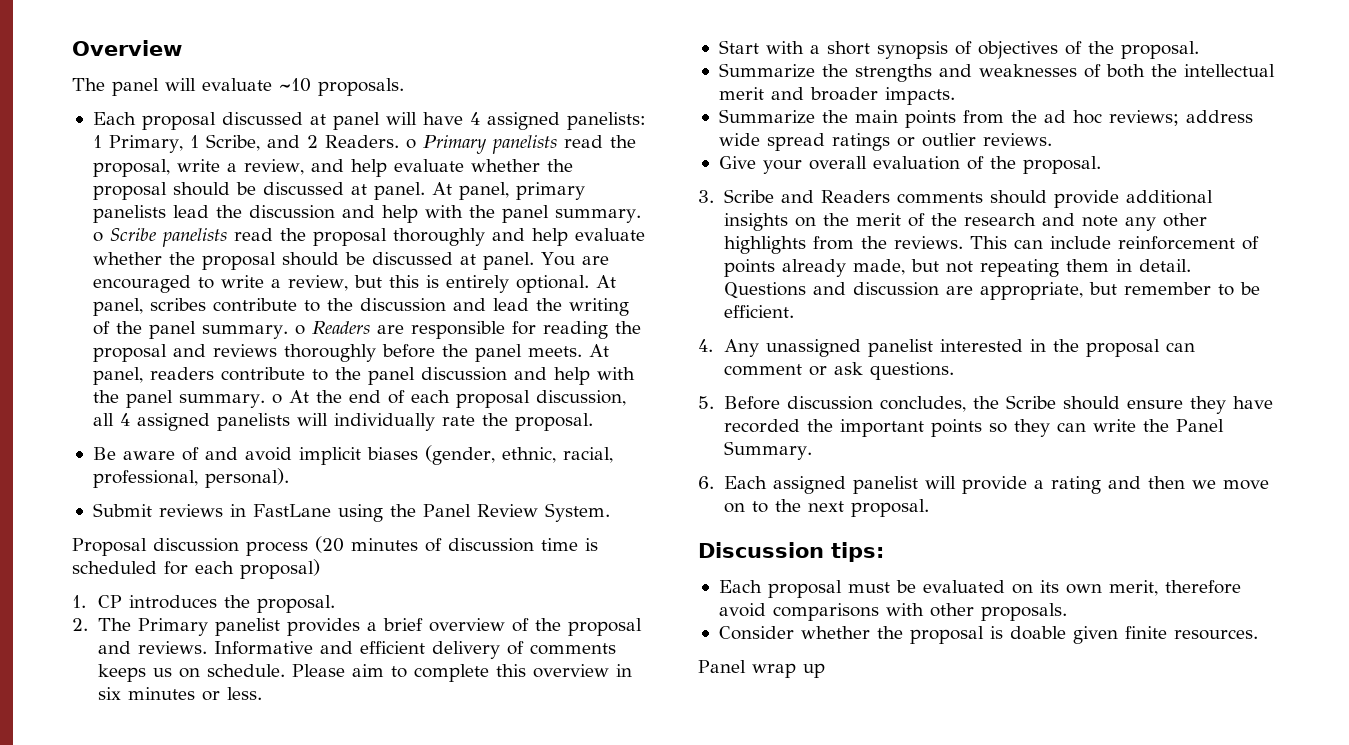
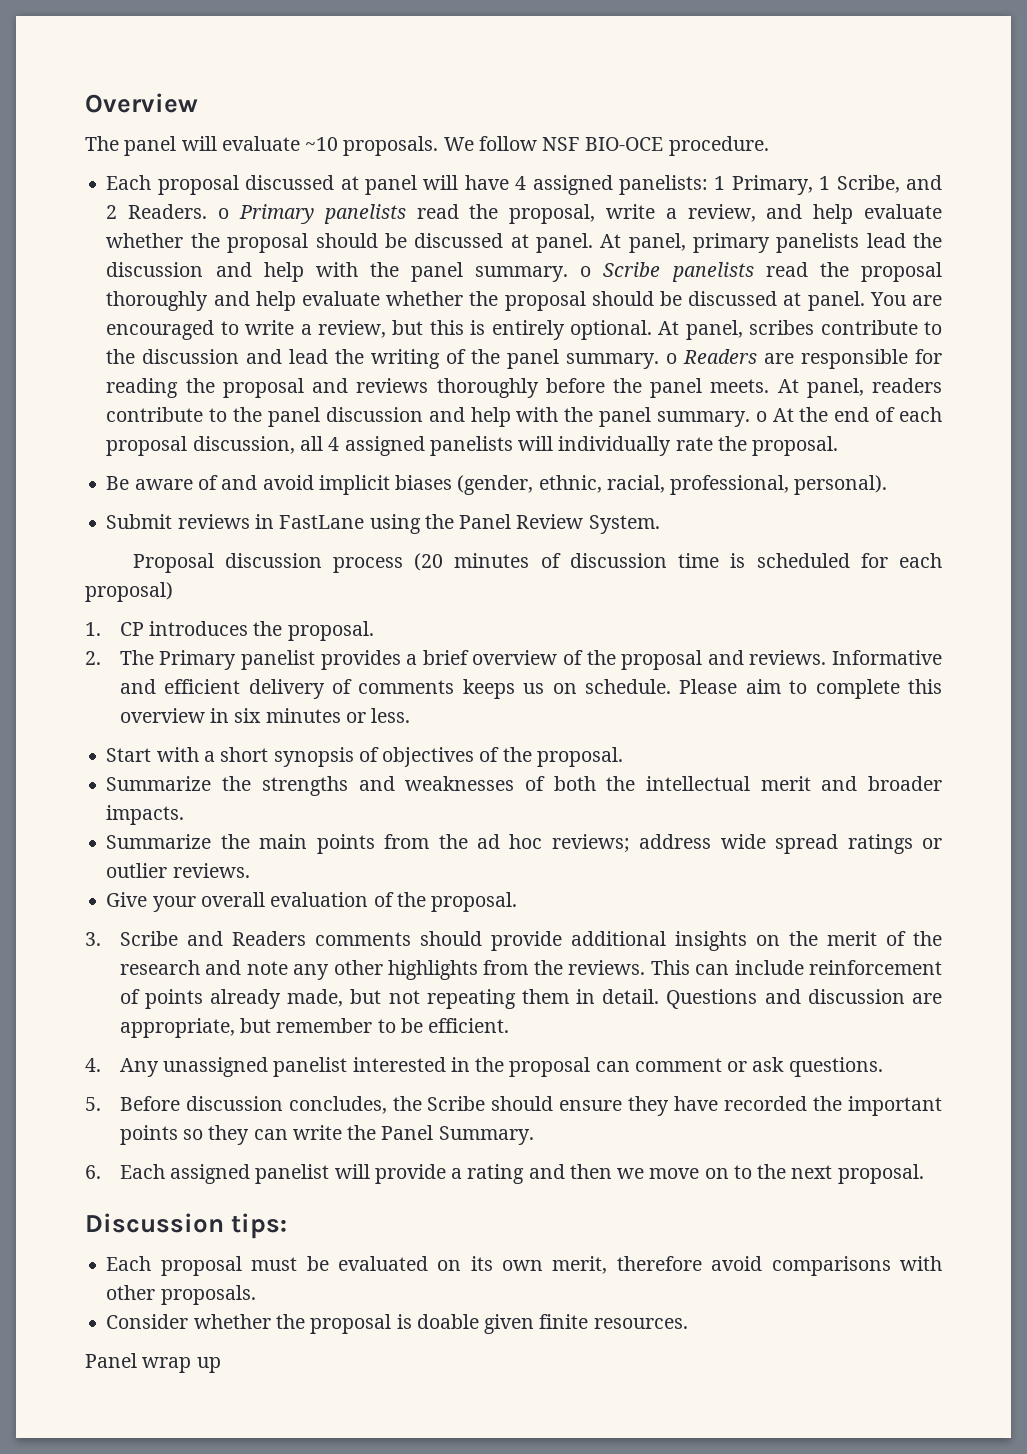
+ We follow NSF BIO-OCE procedure.

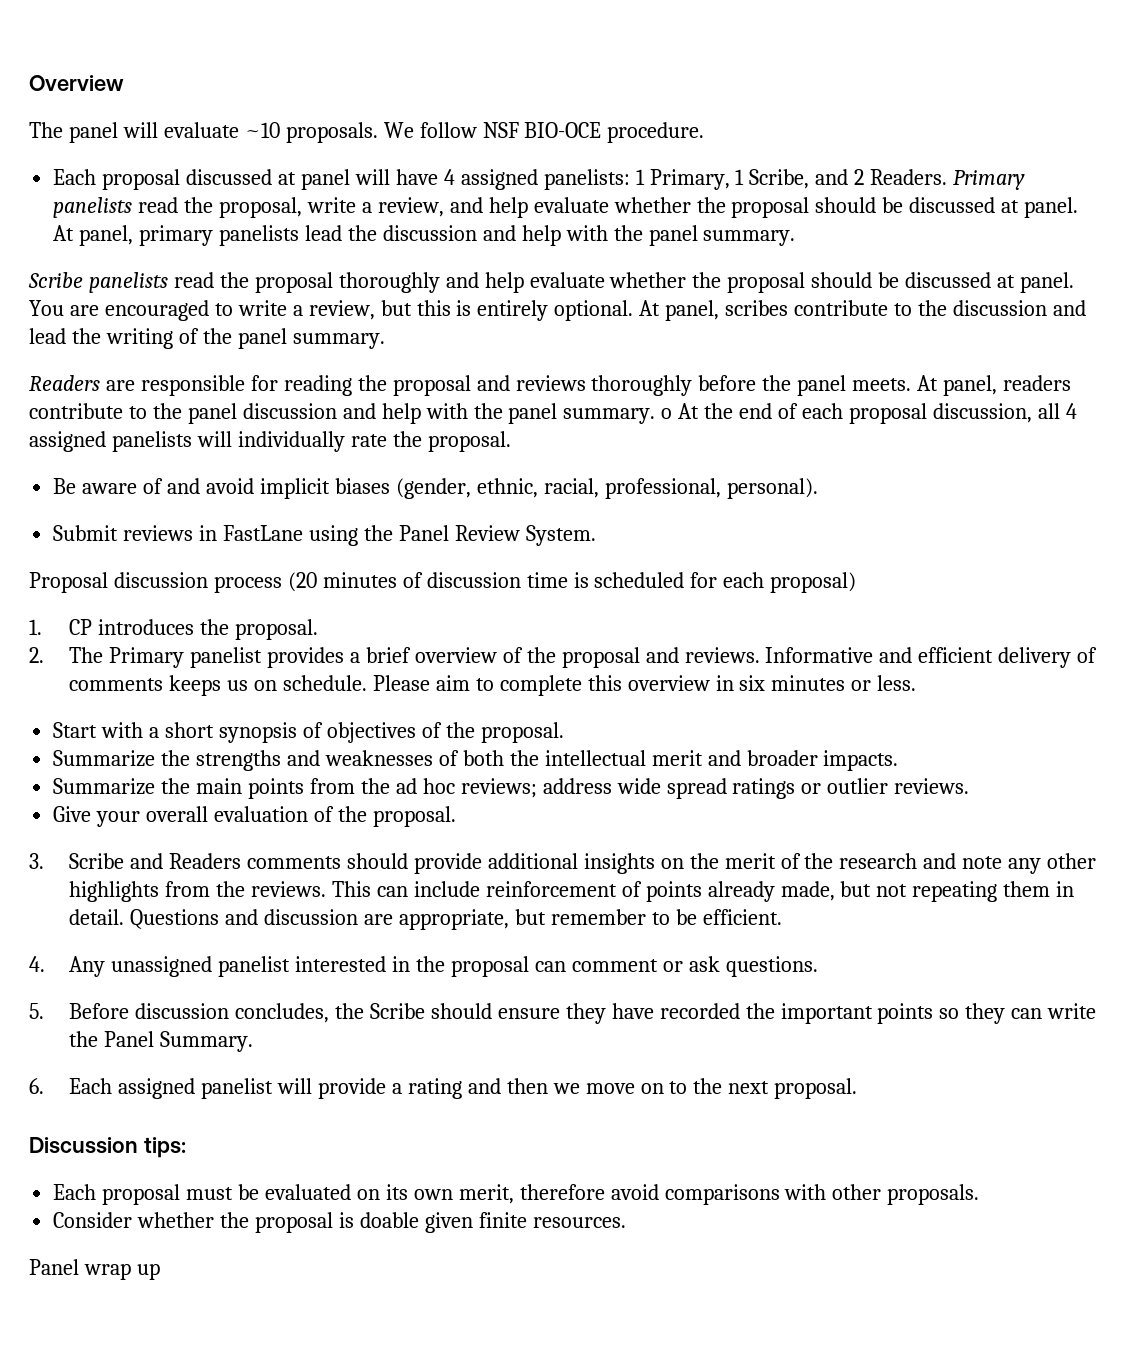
- Each proposal discussed at panel will have 4 assigned panelists: 1 Primary, 1 Scribe, and 2 Readers. o Primary panelists read the proposal, write a review, and help evaluate whether the proposal should be discussed at panel.
+ Each proposal discussed at panel will have 4 assigned panelists: 1 Primary, 1 Scribe, and 2 Readers. Primary panelists read the proposal, write a review, and help evaluate whether the proposal should be discussed at panel.
- At panel, primary panelists lead the discussion and help with the panel summary. o Scribe panelists read the proposal thoroughly and help evaluate whether the proposal should be discussed at panel.
+ At panel, primary panelists lead the discussion and help with the panel summary.
+ Scribe panelists read the proposal thoroughly and help evaluate whether the proposal should be discussed at panel.
- At panel, scribes contribute to the discussion and lead the writing of the panel summary. o Readers are responsible for reading the proposal and reviews thoroughly before the panel meets.
+ At panel, scribes contribute to the discussion and lead the writing of the panel summary.
+ Readers are responsible for reading the proposal and reviews thoroughly before the panel meets.

